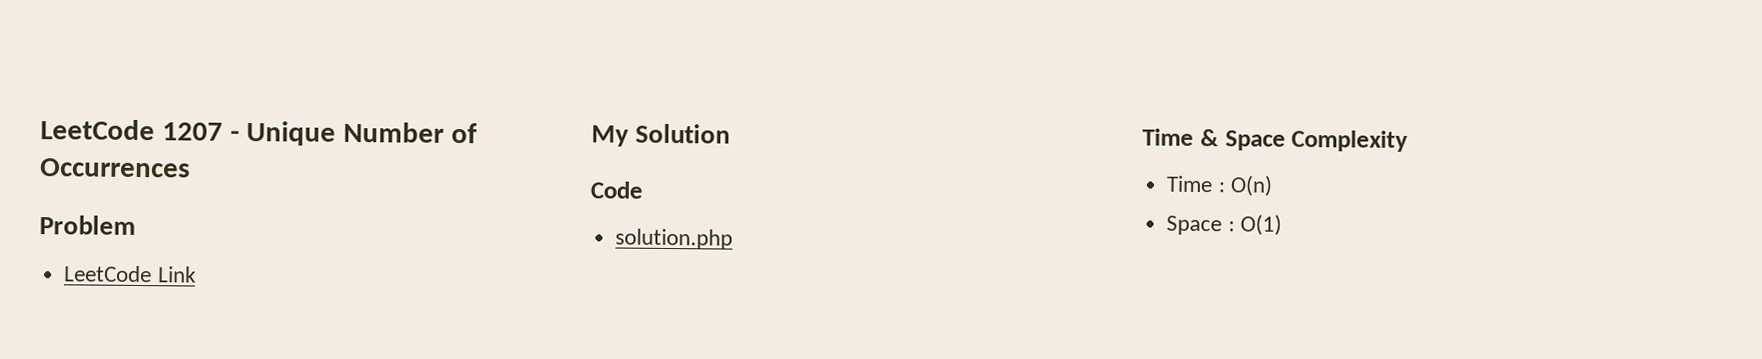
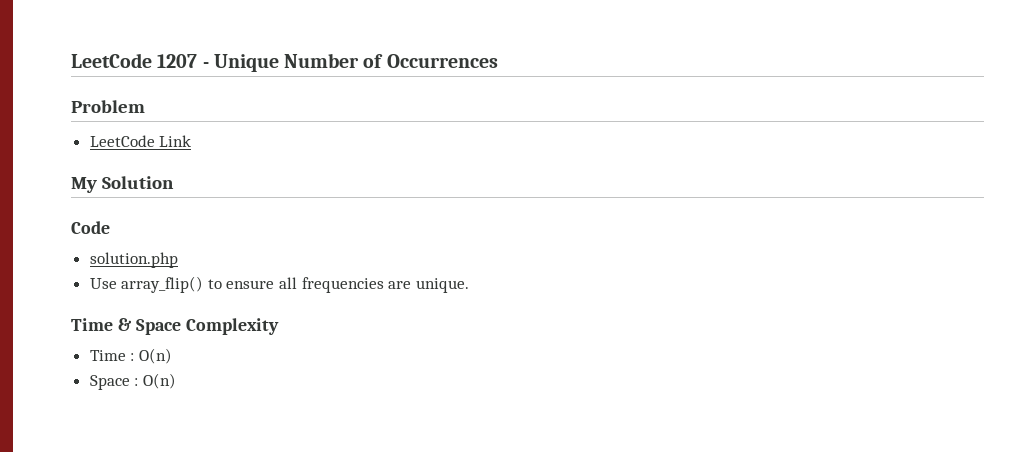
+ Use array_flip() to ensure all frequencies are unique.
- Space : O(1)
+ Space : O(n)

